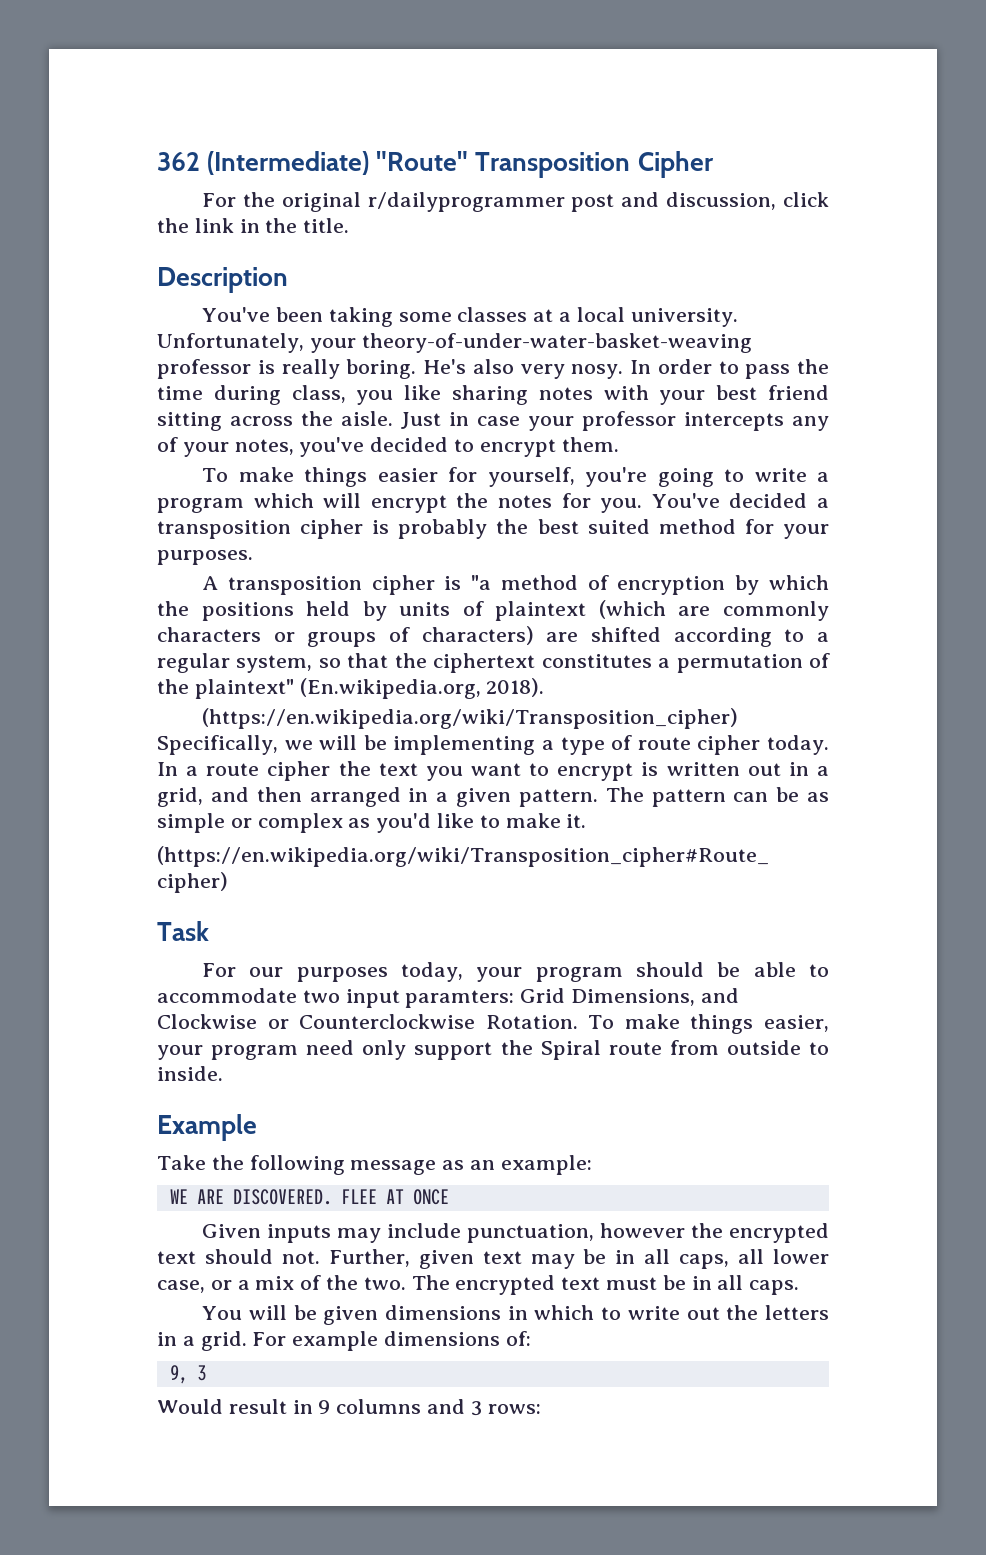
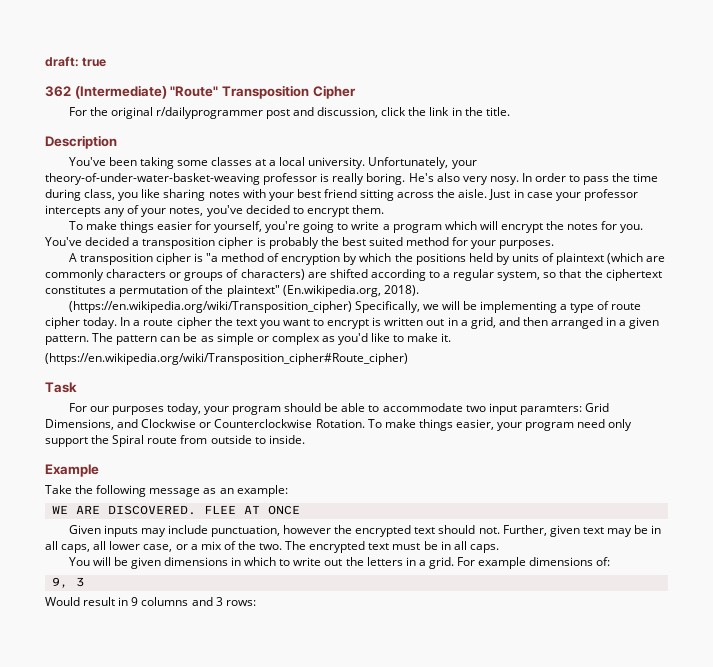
+ draft: true

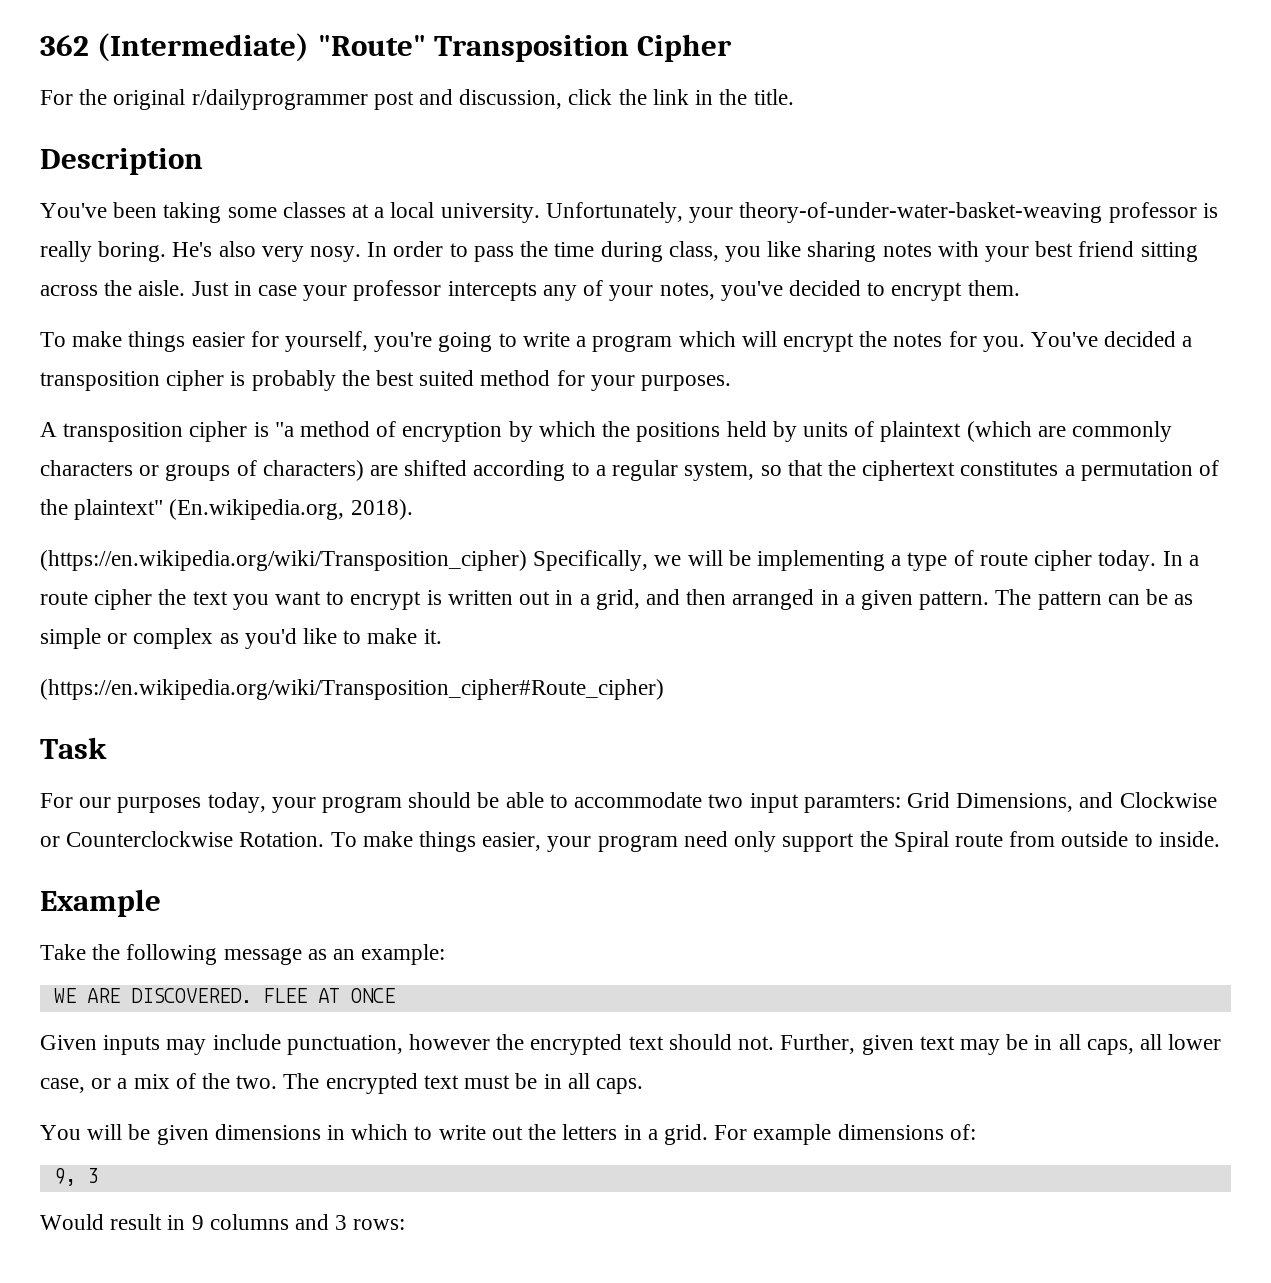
- draft: true

